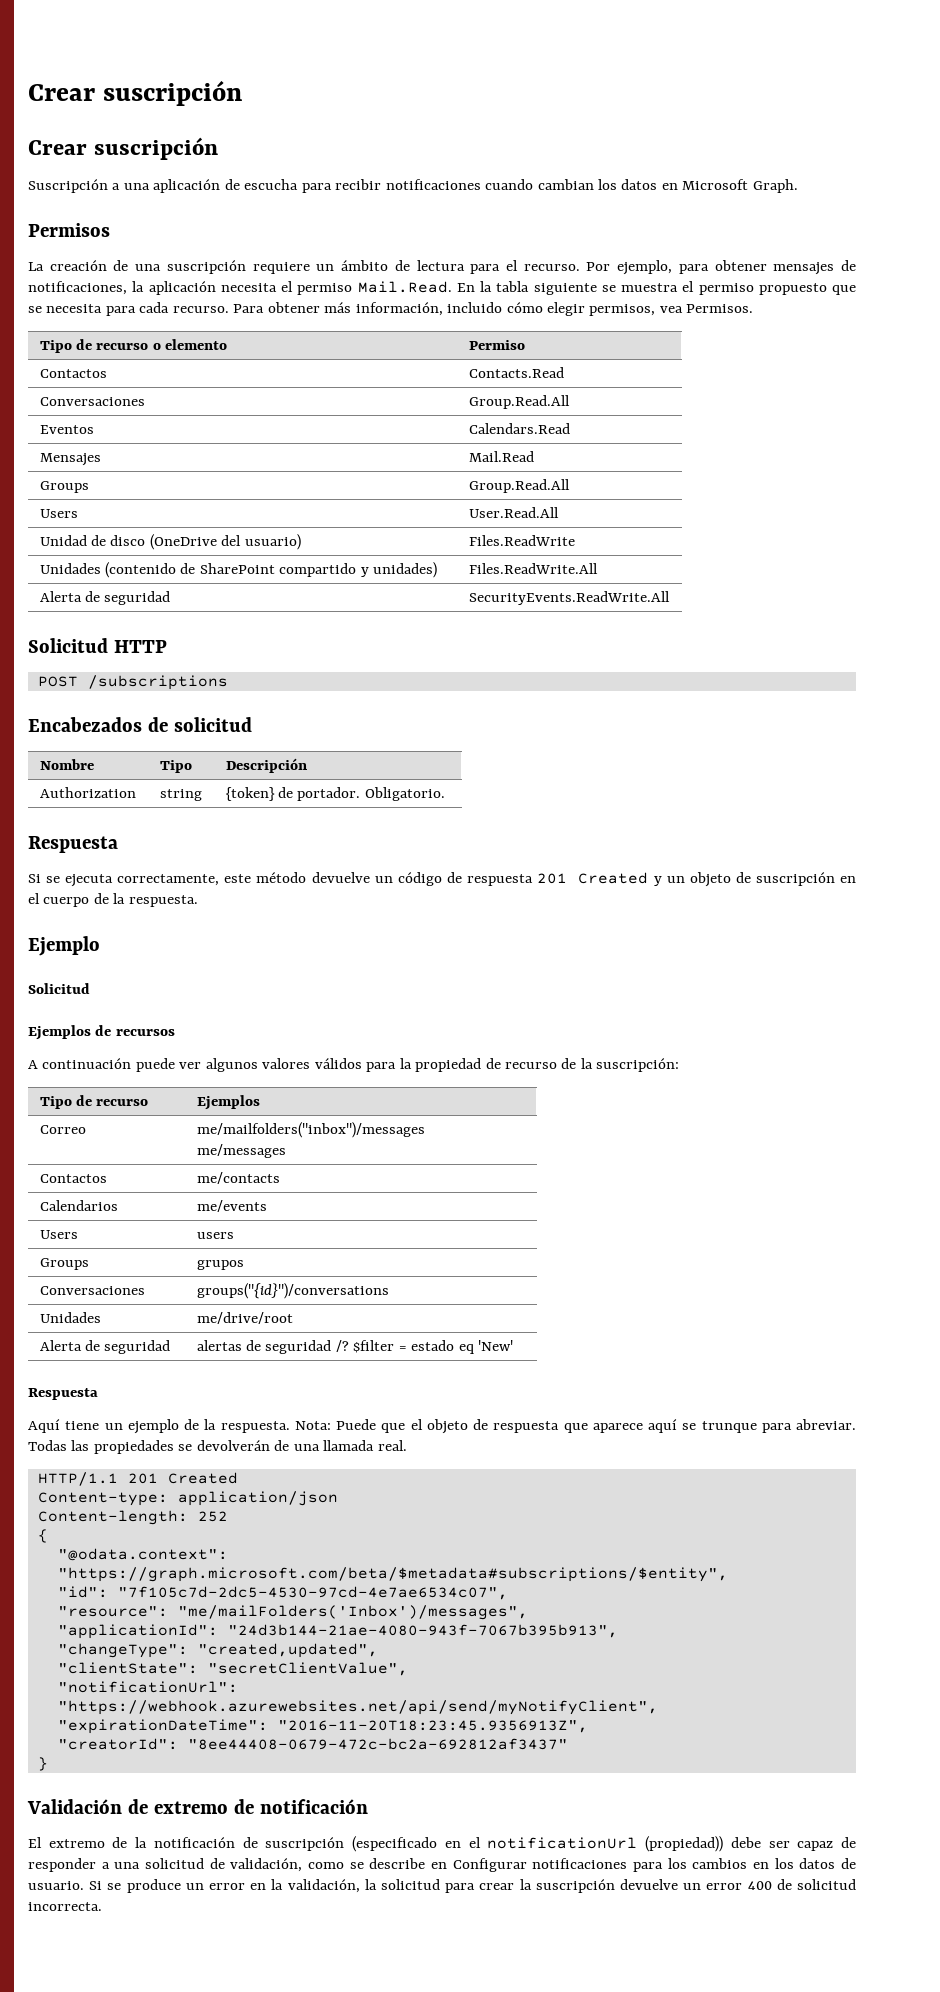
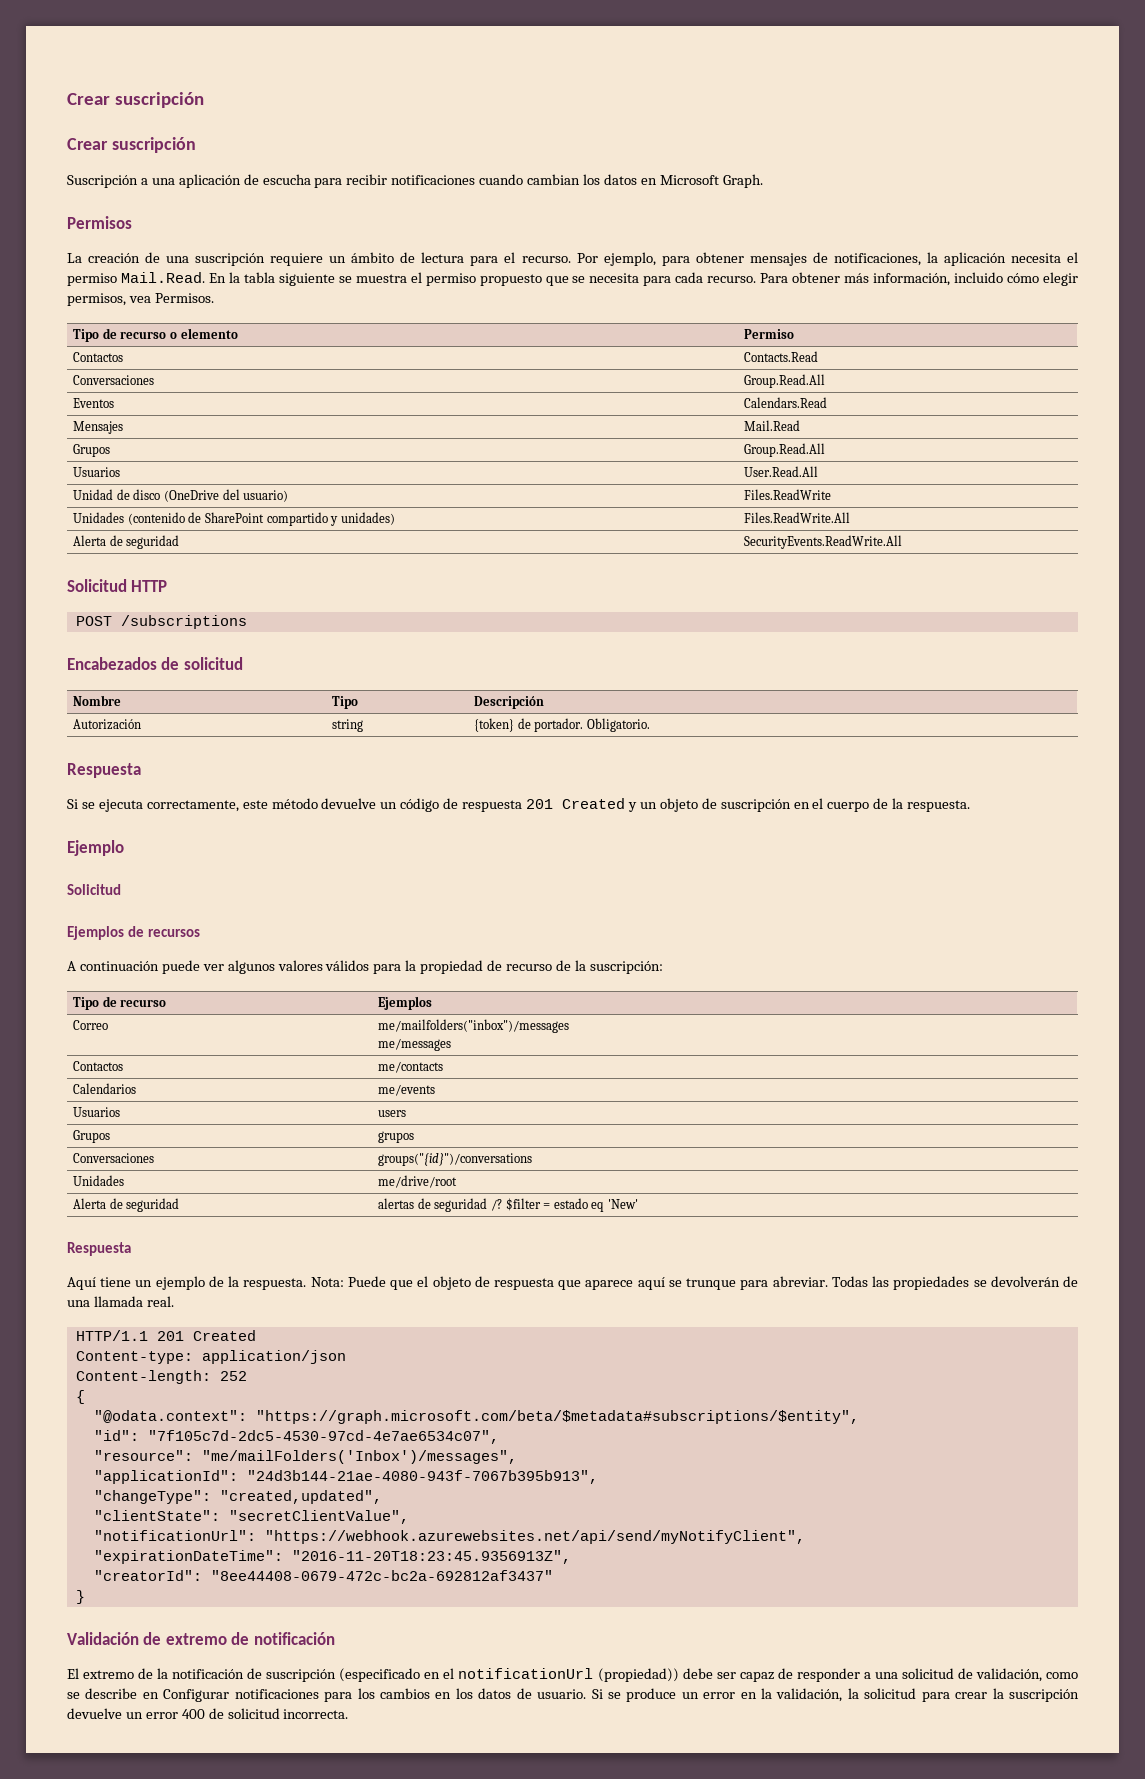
- Groups | Group.Read.All
- Users | User.Read.All
+ Grupos | Group.Read.All
+ Usuarios | User.Read.All
- Authorization | string | {token} de portador. Obligatorio.
+ Autorización | string | {token} de portador. Obligatorio.
- Users | users
+ Usuarios | users
- Groups | grupos
+ Grupos | grupos

